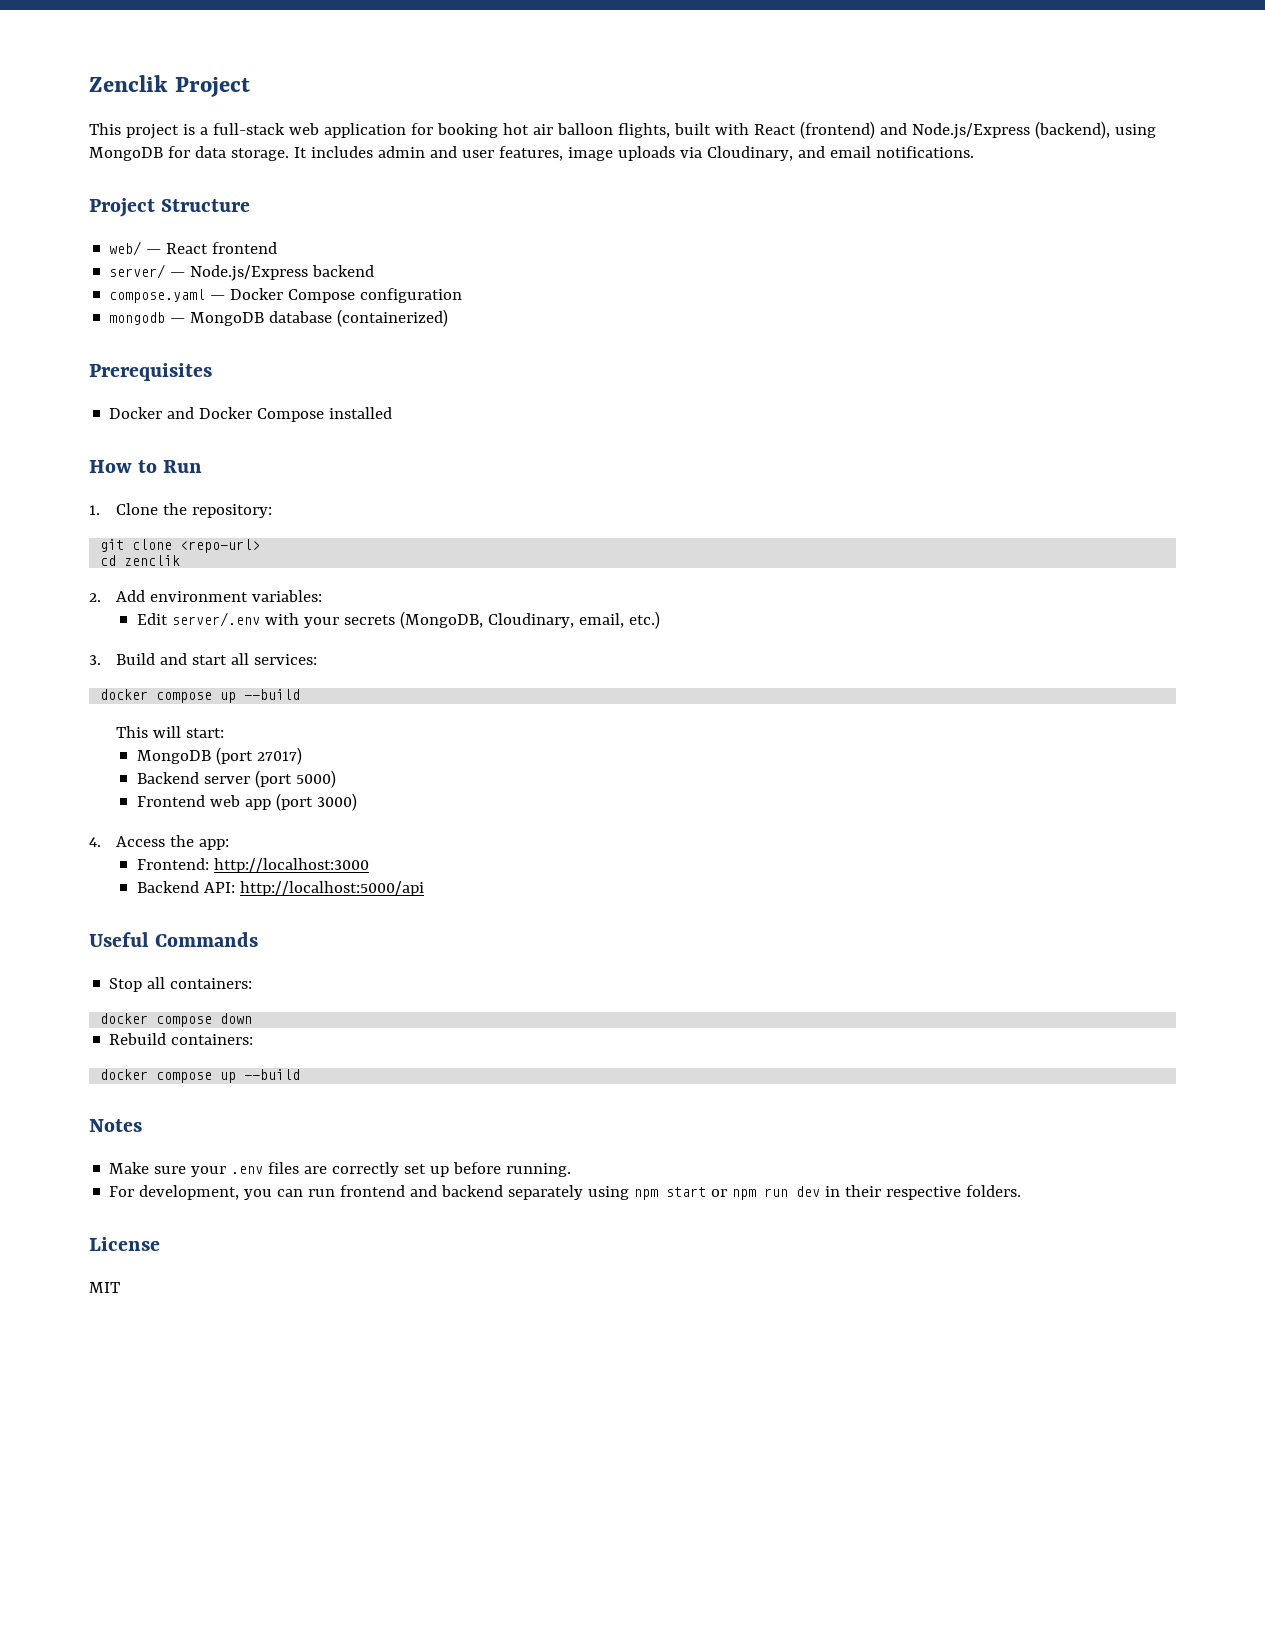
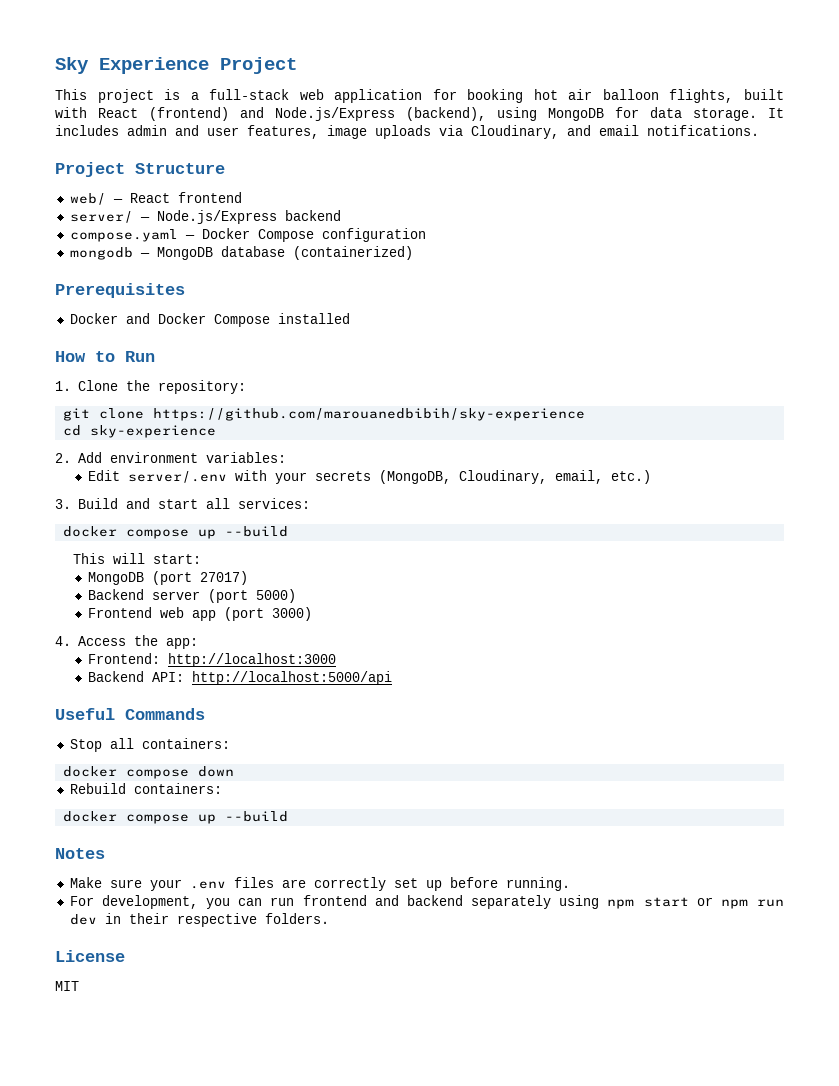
- Zenclik Project
+ Sky Experience Project
- git clone <repo-url>
+ git clone https://github.com/marouanedbibih/sky-experience
- cd zenclik
+ cd sky-experience

